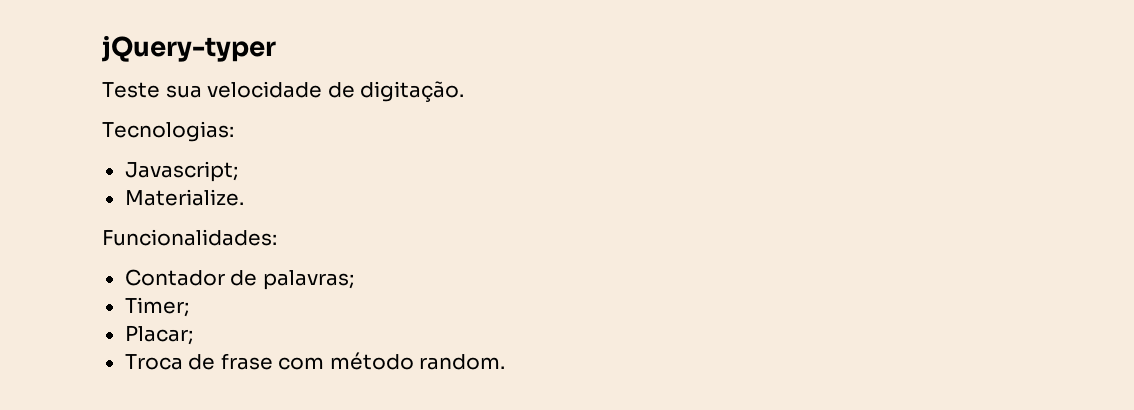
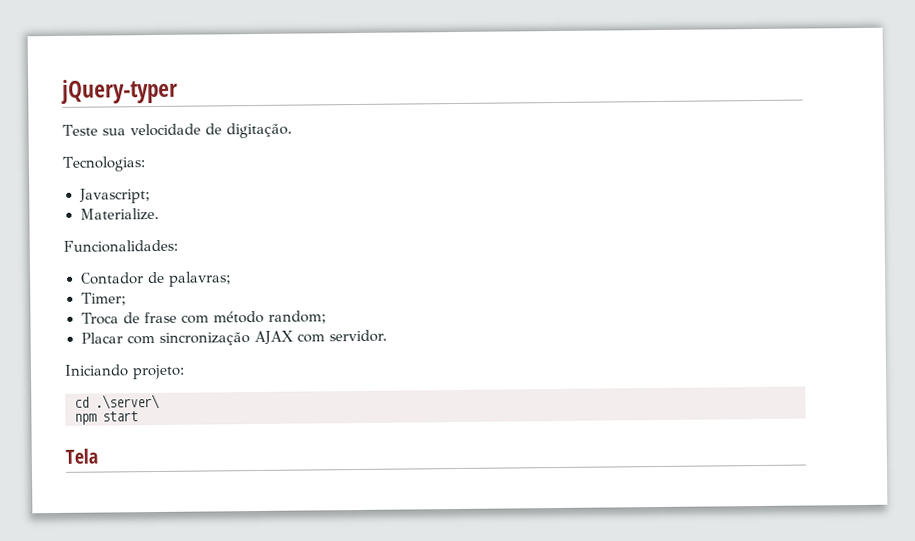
- Placar;
- Troca de frase com método random.
+ Troca de frase com método random;
+ Placar com sincronização AJAX com servidor.
+ Iniciando projeto:
+ cd .\server\
+ npm start
+ Tela

